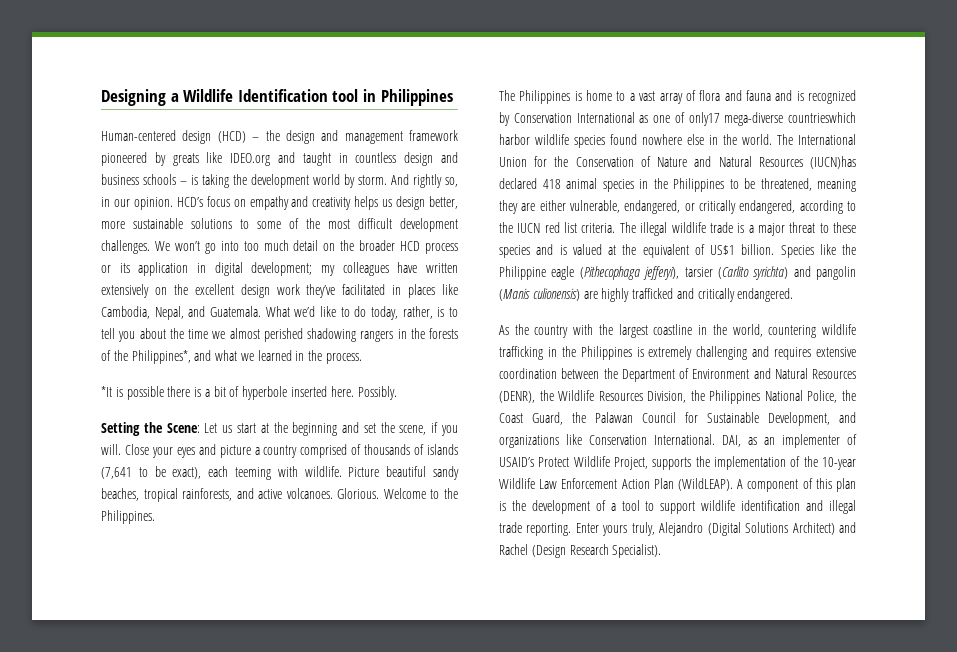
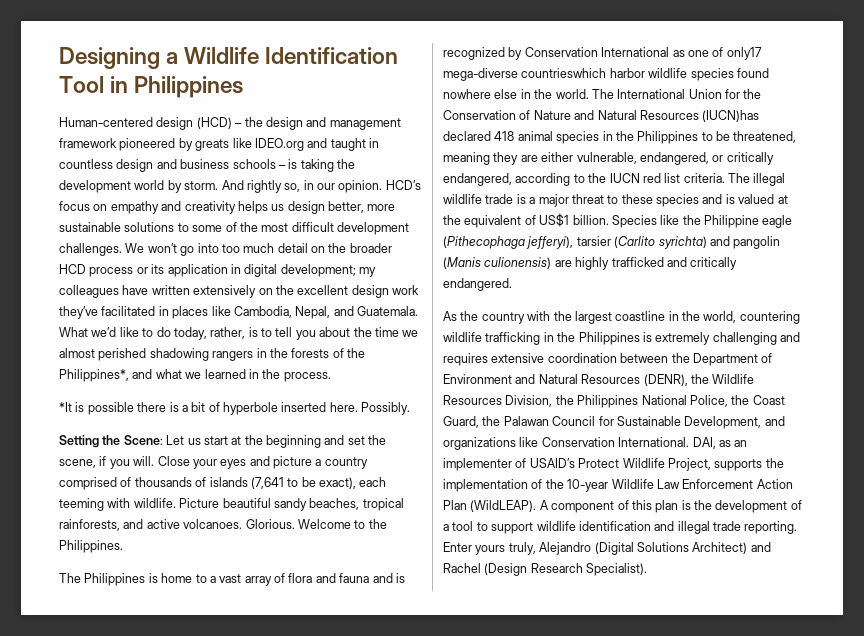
- Designing a Wildlife Identification tool in Philippines
+ Designing a Wildlife Identification Tool in Philippines

